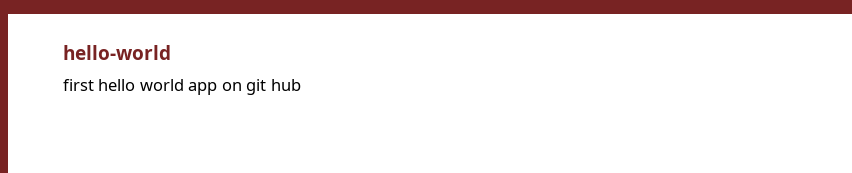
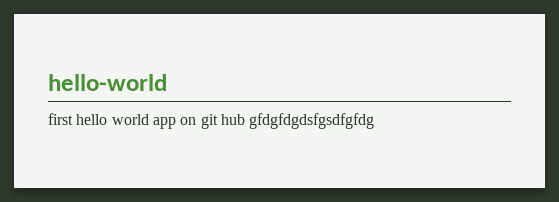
- first hello world app on git hub
+ first hello world app on git hub gfdgfdgdsfgsdfgfdg

